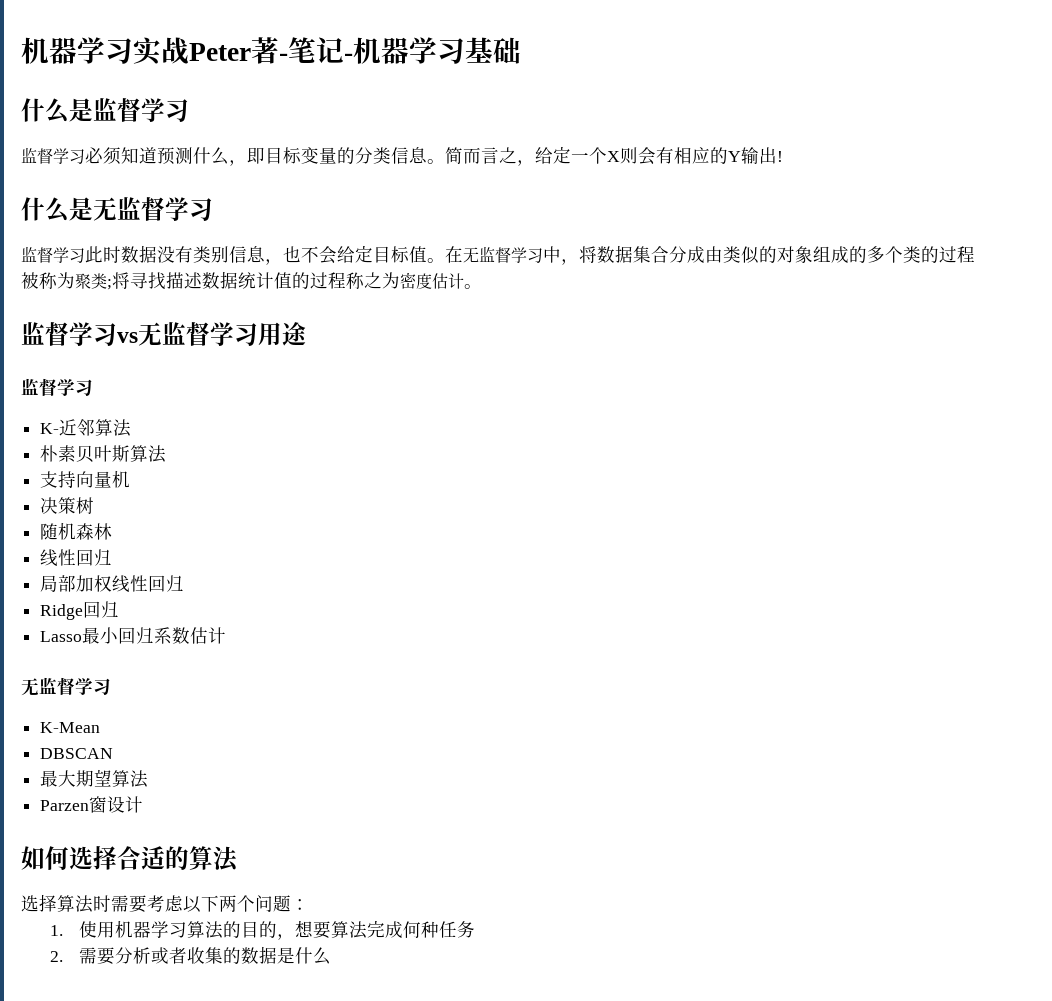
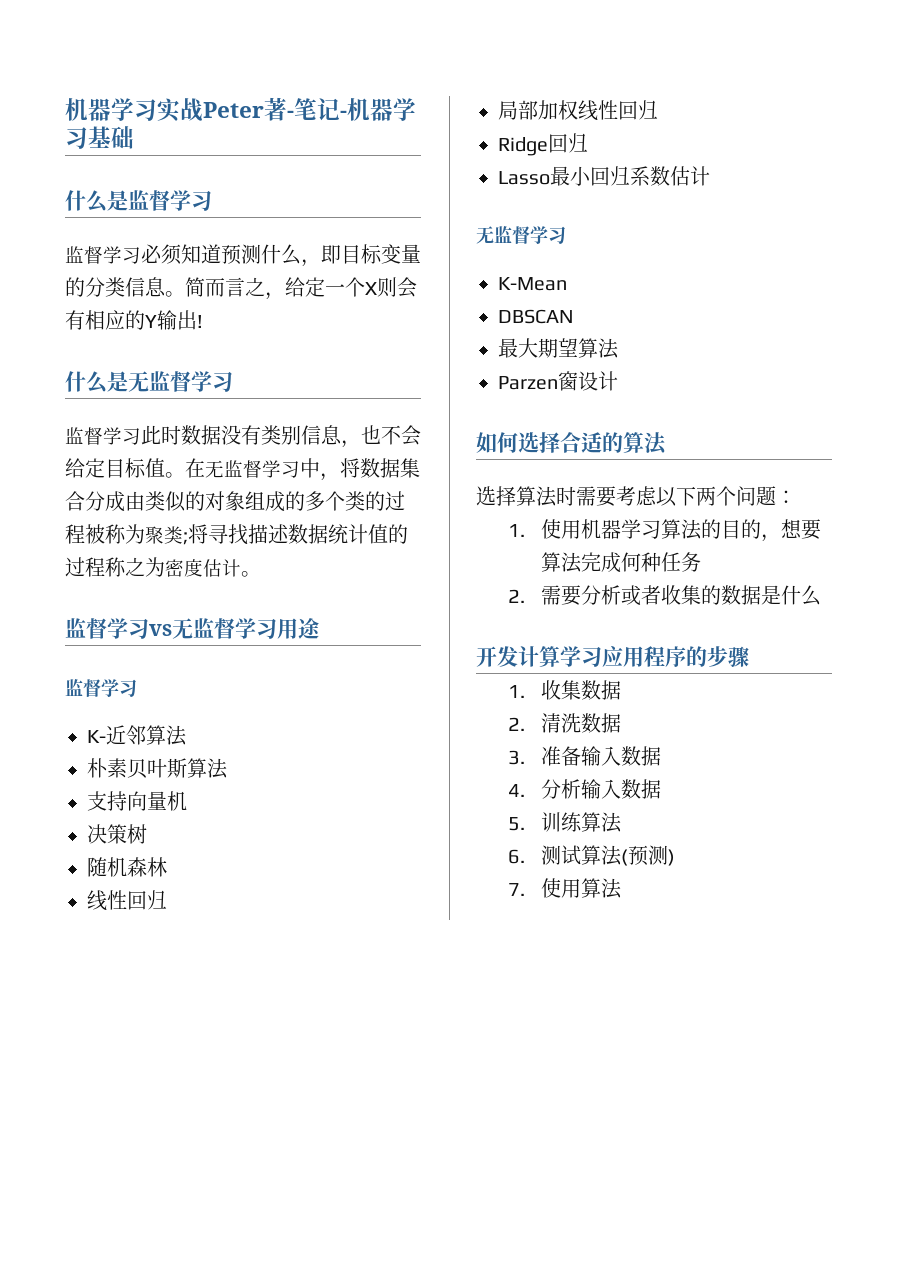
+ 开发计算学习应用程序的步骤
+ 1.收集数据
+ 2.清洗数据
+ 3.准备输入数据
+ 4.分析输入数据
+ 5.训练算法
+ 6.测试算法(预测)
+ 7.使用算法

